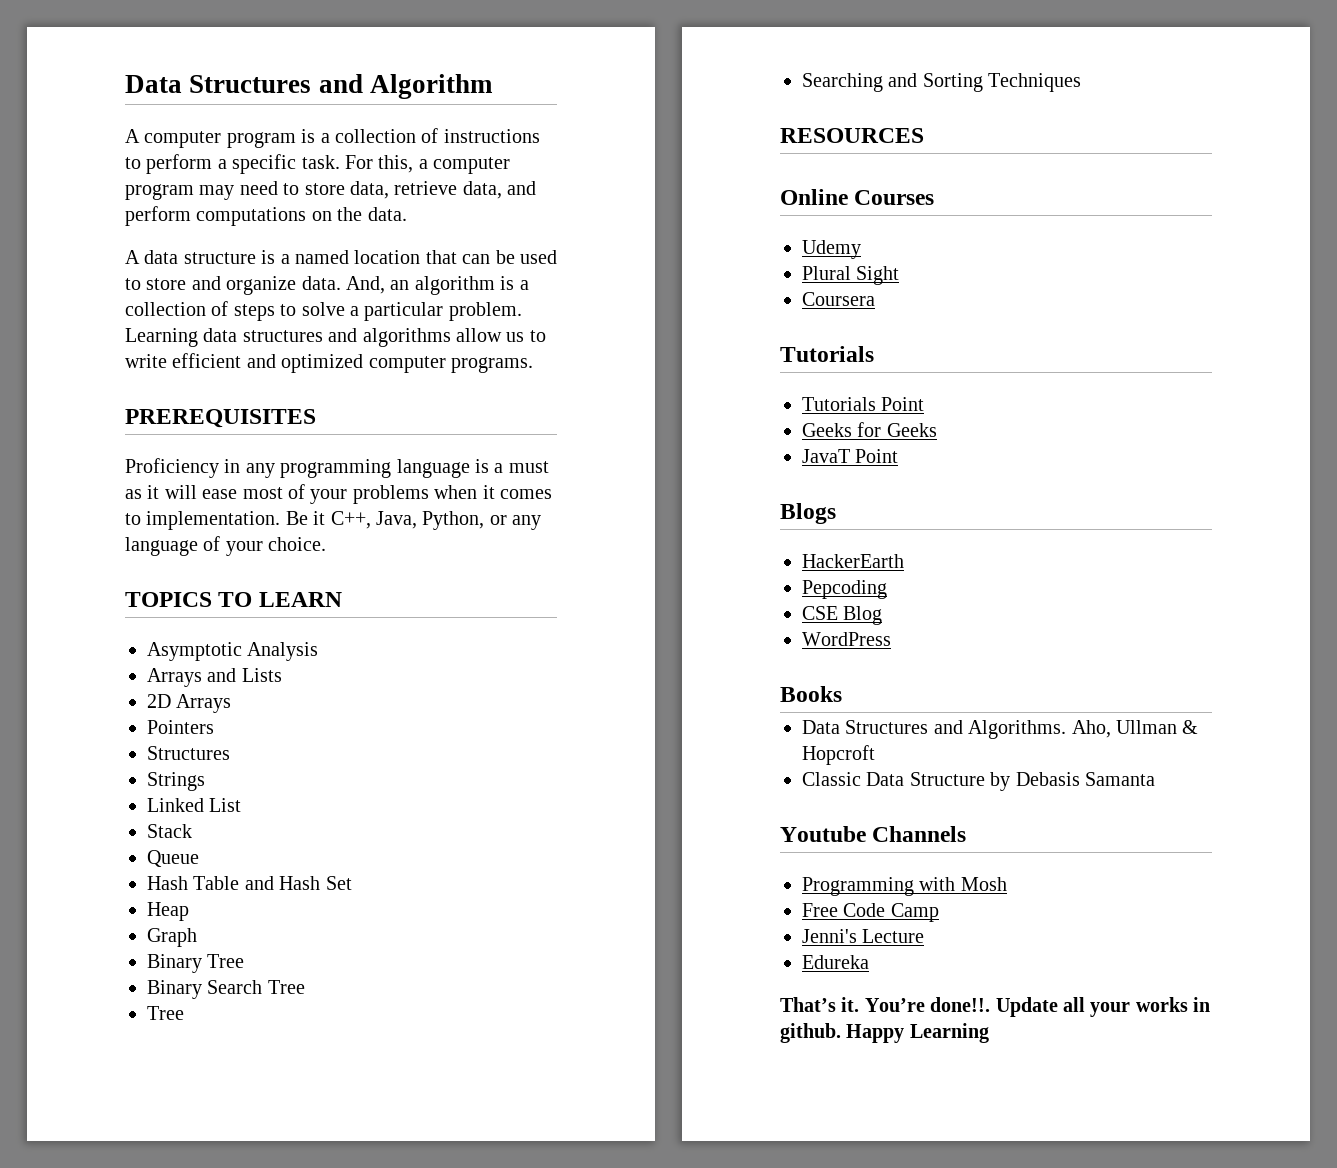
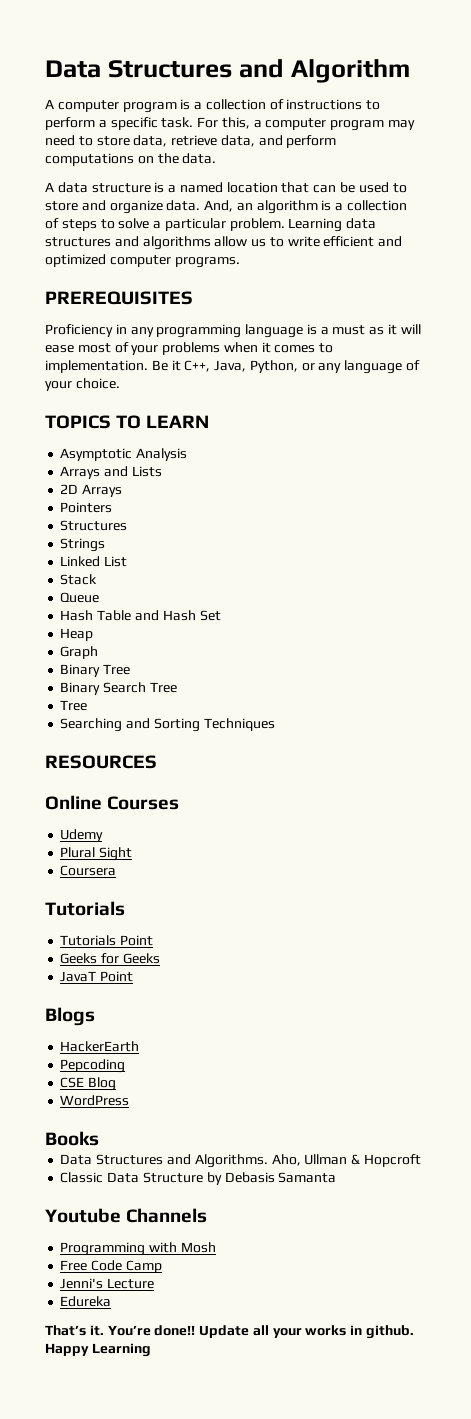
- You’re done!!.
+ You’re done!!

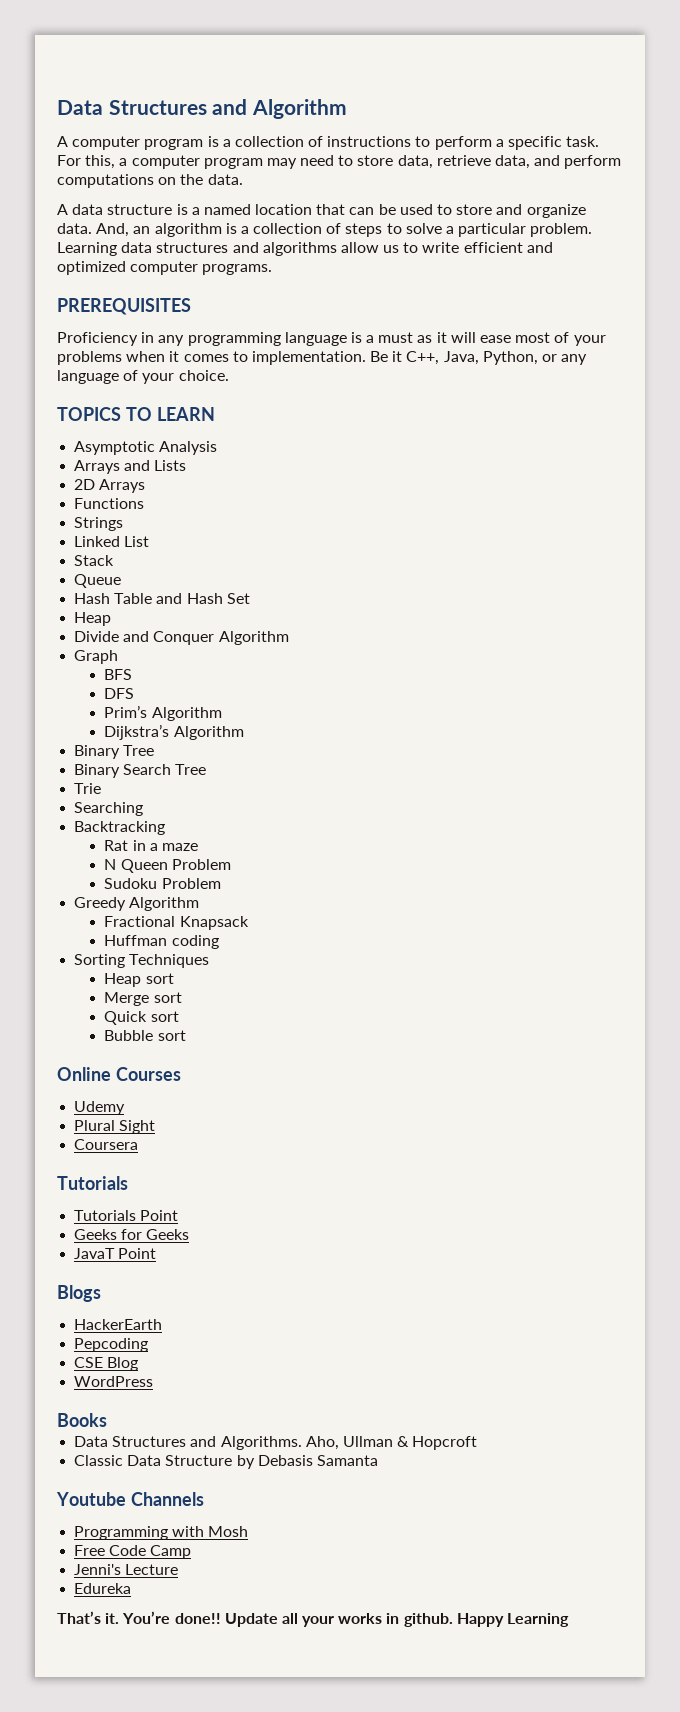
- Pointers
- Structures
+ Functions
+ Divide and Conquer Algorithm
  Graph
+ BFS
+ DFS
+ Prim’s Algorithm
+ Dijkstra’s Algorithm
  Binary Search Tree
- Tree
+ Trie
- Searching and Sorting Techniques
- RESOURCES
+ Searching
+ Backtracking
+ Rat in a maze
+ N Queen Problem
+ Sudoku Problem
+ Greedy Algorithm
+ Fractional Knapsack
+ Huffman coding
+ Sorting Techniques
+ Heap sort
+ Merge sort
+ Quick sort
+ Bubble sort

